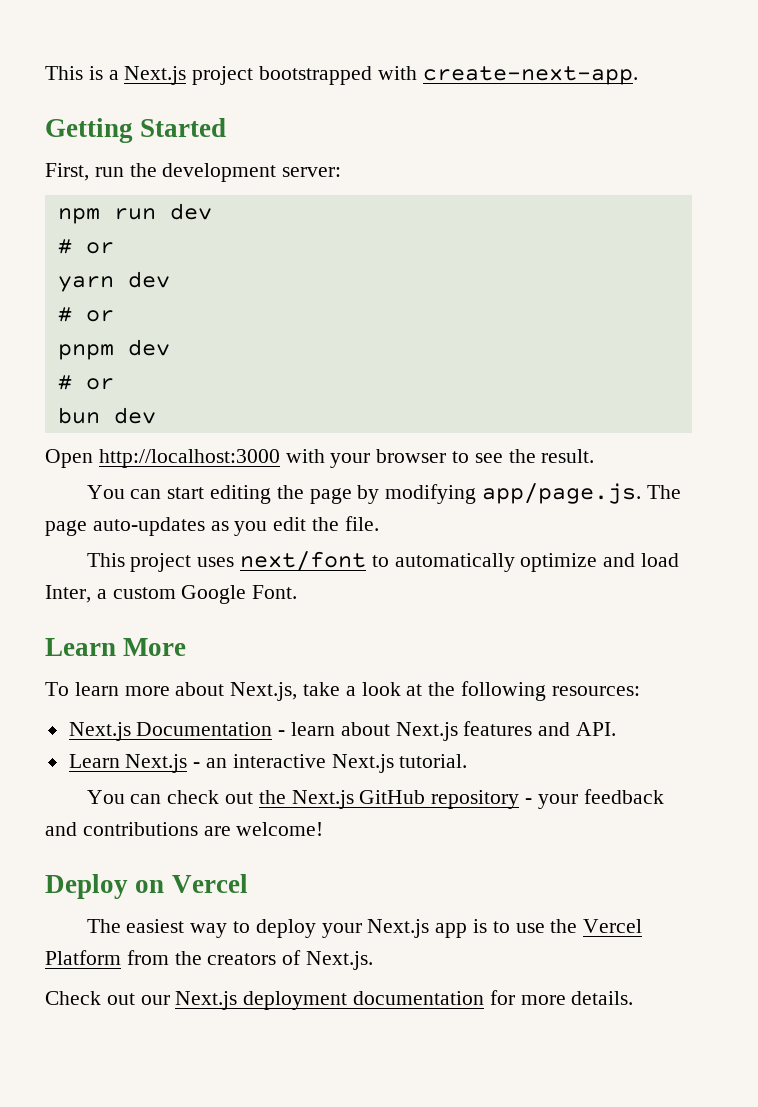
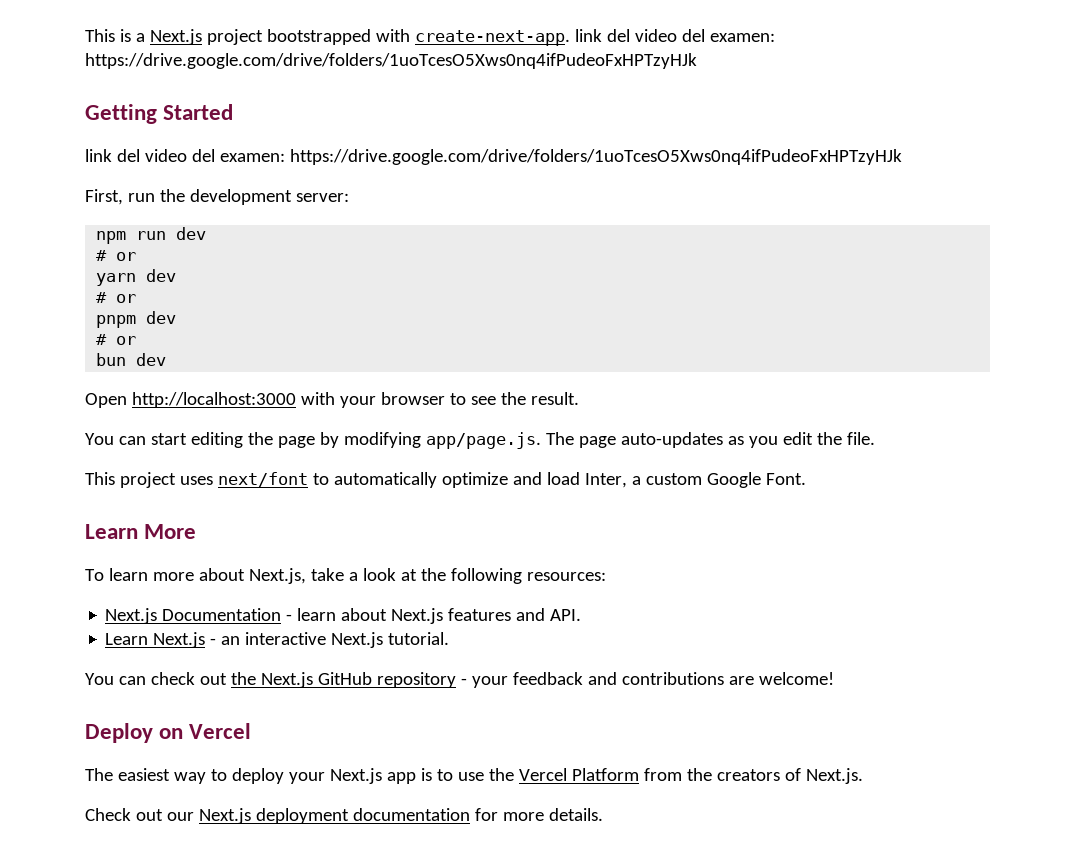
- This is a Next.js project bootstrapped with create-next-app.
+ This is a Next.js project bootstrapped with create-next-app. link del video del examen: https://drive.google.com/drive/folders/1uoTcesO5Xws0nq4ifPudeoFxHPTzyHJk
  Getting Started
+ link del video del examen: https://drive.google.com/drive/folders/1uoTcesO5Xws0nq4ifPudeoFxHPTzyHJk

